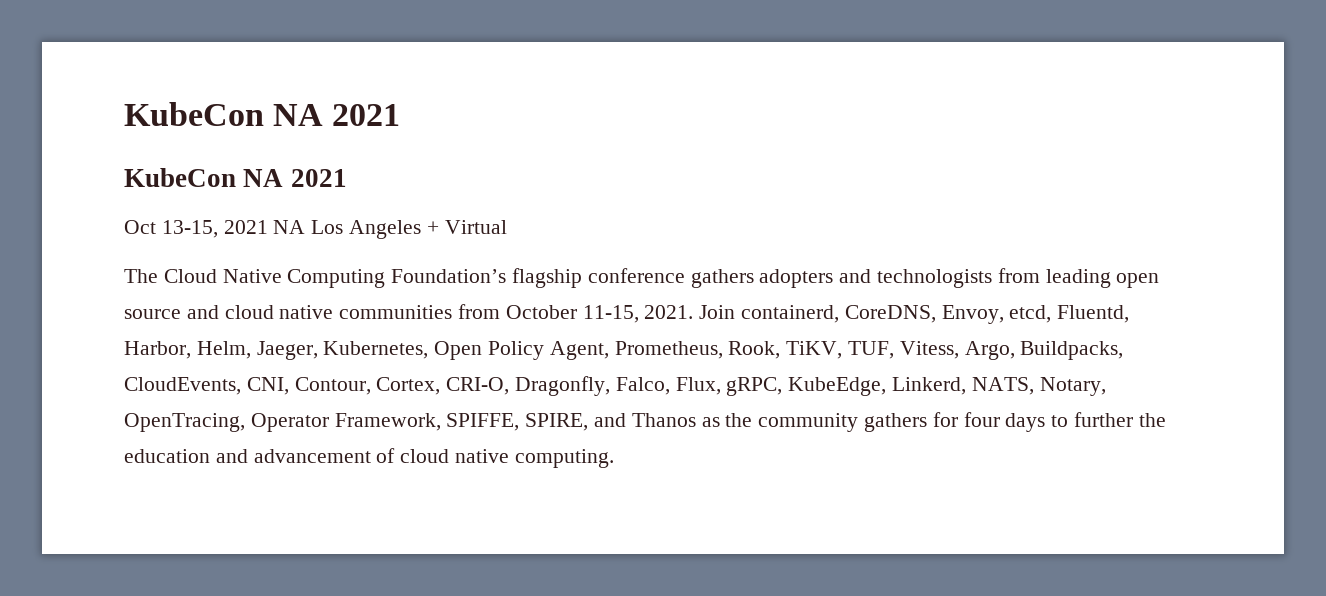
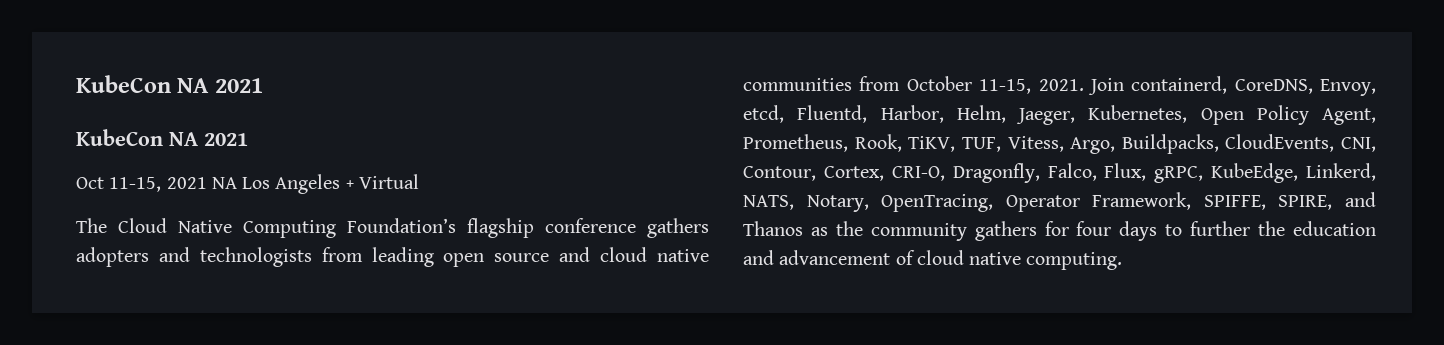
- Oct 13-15, 2021 NA Los Angeles + Virtual
+ Oct 11-15, 2021 NA Los Angeles + Virtual

